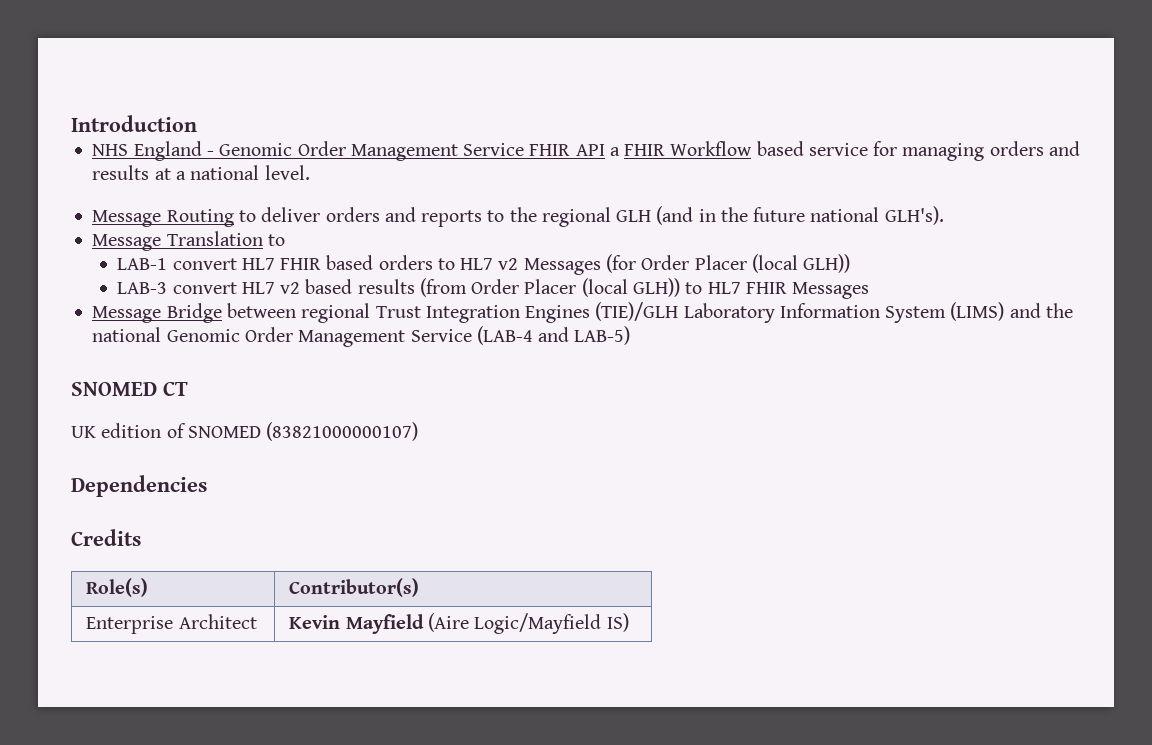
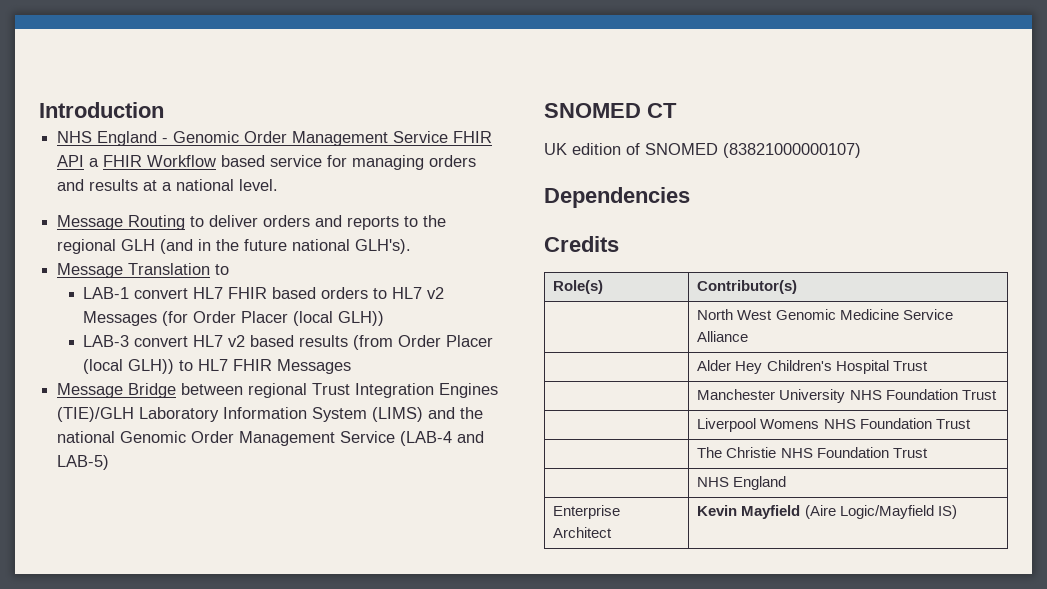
+ | North West Genomic Medicine Service Alliance
+ | Alder Hey Children's Hospital Trust
+ | Manchester University NHS Foundation Trust
+ | Liverpool Womens NHS Foundation Trust
+ | The Christie NHS Foundation Trust
+ | NHS England

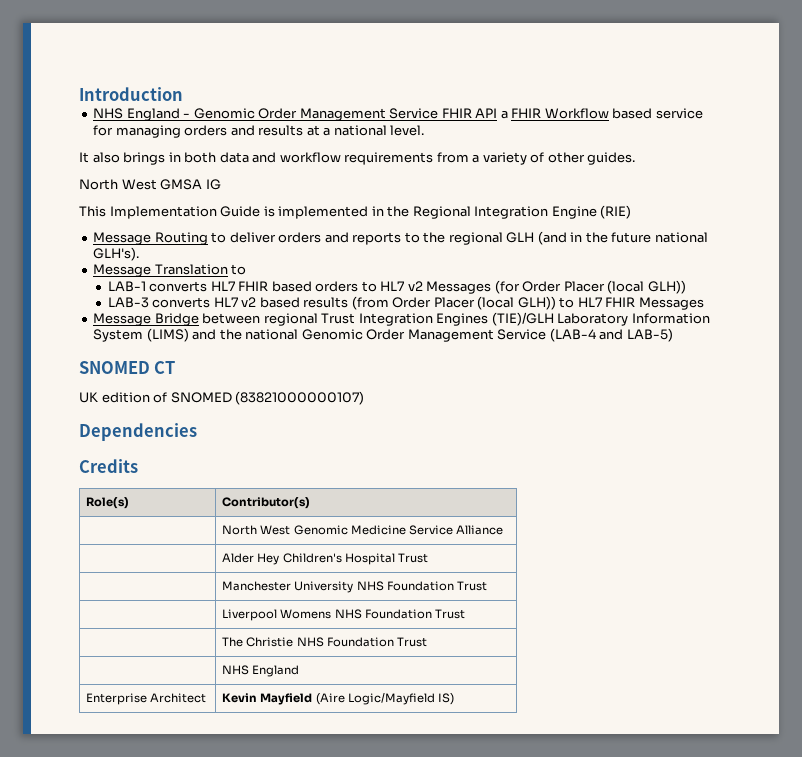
+ It also brings in both data and workflow requirements from a variety of other guides.
+ North West GMSA IG
+ This Implementation Guide is implemented in the Regional Integration Engine (RIE)
- LAB-1 convert HL7 FHIR based orders to HL7 v2 Messages (for Order Placer (local GLH))
+ LAB-1 converts HL7 FHIR based orders to HL7 v2 Messages (for Order Placer (local GLH))
- LAB-3 convert HL7 v2 based results (from Order Placer (local GLH)) to HL7 FHIR Messages
+ LAB-3 converts HL7 v2 based results (from Order Placer (local GLH)) to HL7 FHIR Messages

